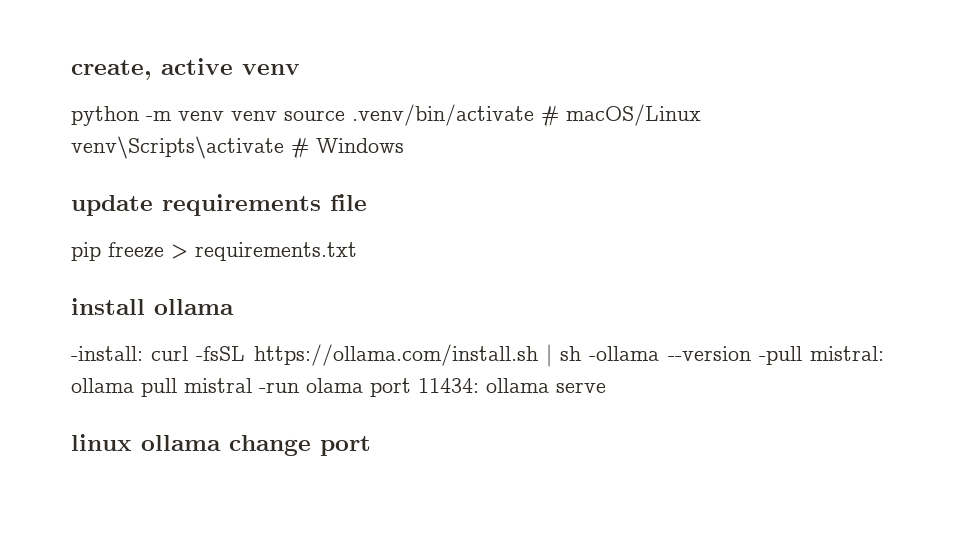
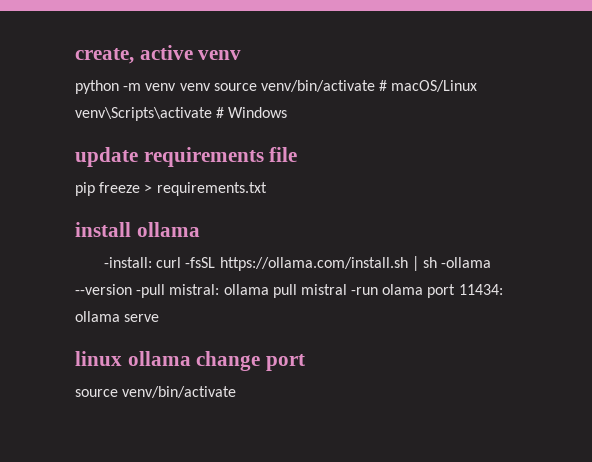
- python -m venv venv source .venv/bin/activate # macOS/Linux venv\Scripts\activate # Windows
+ python -m venv venv source venv/bin/activate # macOS/Linux venv\Scripts\activate # Windows
  linux ollama change port
+ source venv/bin/activate

